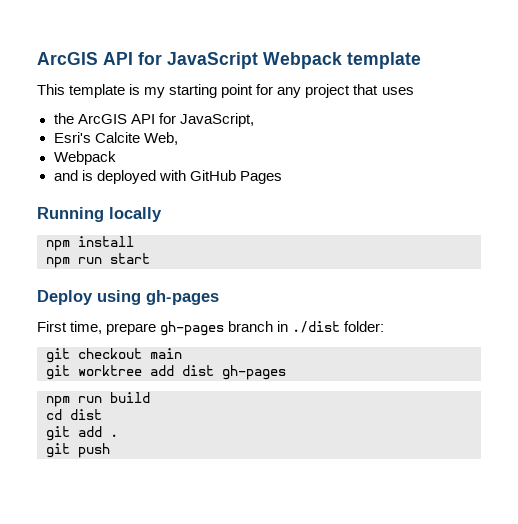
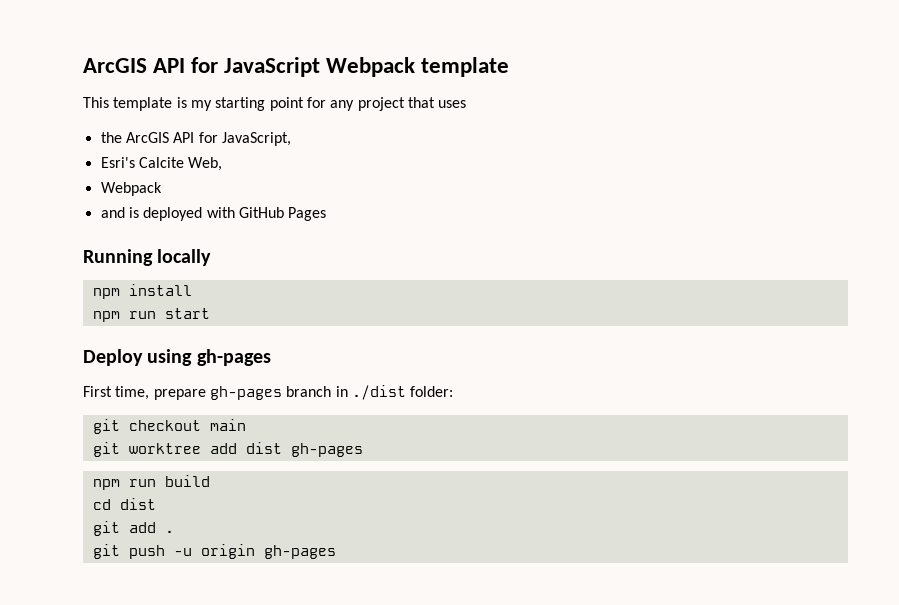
- git push
+ git push -u origin gh-pages

